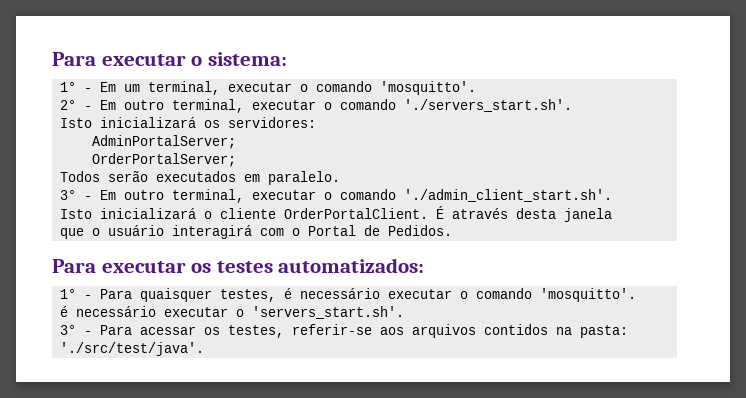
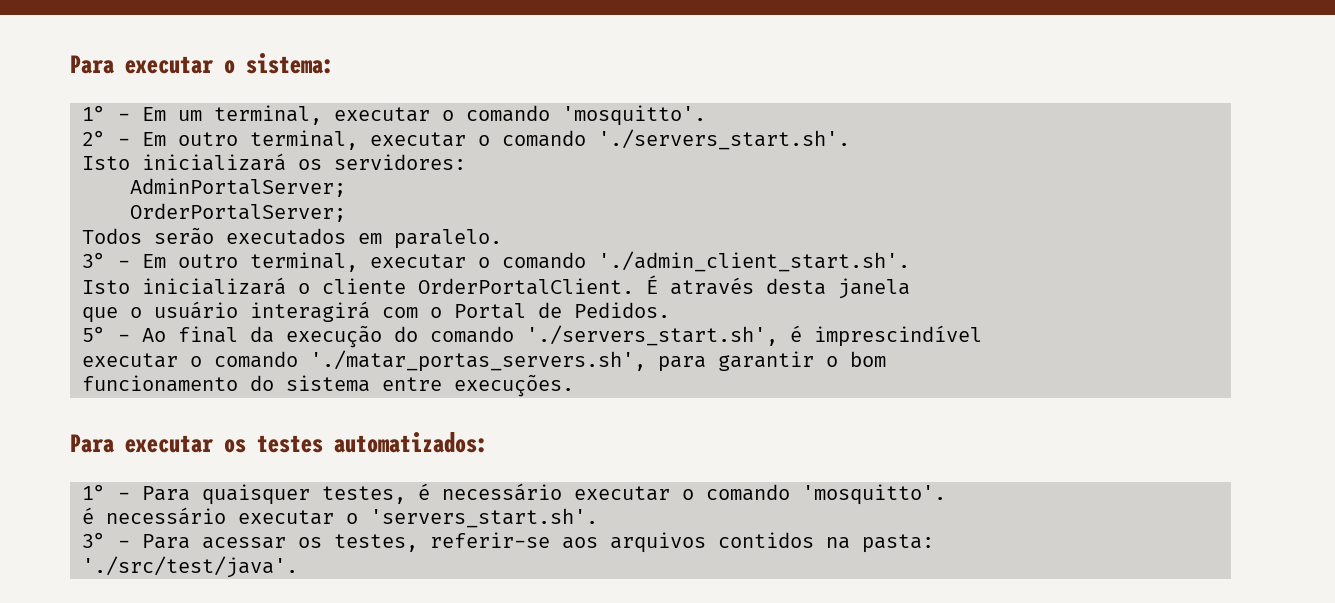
+ 5° - Ao final da execução do comando './servers_start.sh', é imprescindível
+ executar o comando './matar_portas_servers.sh', para garantir o bom
+ funcionamento do sistema entre execuções.

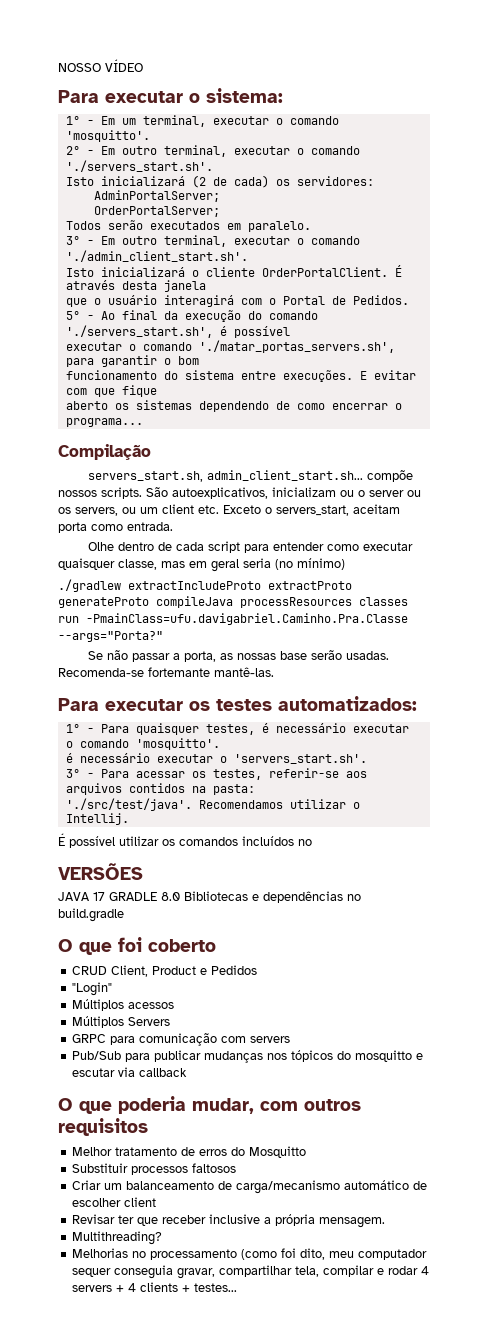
+ NOSSO VÍDEO
- Isto inicializará os servidores:
+ Isto inicializará (2 de cada) os servidores:
- 5° - Ao final da execução do comando './servers_start.sh', é imprescindível
+ 5° - Ao final da execução do comando './servers_start.sh', é possível
+ E evitar com que fique
+ aberto os sistemas dependendo de como encerrar o programa...
+ Compilação
+ servers_start.sh, admin_client_start.sh... compõe nossos scripts. São autoexplicativos, inicializam ou o server ou os servers, ou um client etc. Exceto o servers_start, aceitam porta como entrada.
+ Olhe dentro de cada script para entender como executar quaisquer classe, mas em geral seria (no mínimo)
+ ./gradlew extractIncludeProto extractProto generateProto compileJava processResources classes run -PmainClass=ufu.davigabriel.Caminho.Pra.Classe --args="Porta?"
+ Se não passar a porta, as nossas base serão usadas. Recomenda-se fortemante mantê-las.
- './src/test/java'.
+ './src/test/java'. Recomendamos utilizar o Intellij.
+ É possível utilizar os comandos incluídos no
+ VERSÕES
+ JAVA 17 GRADLE 8.0 Bibliotecas e dependências no build.gradle
+ O que foi coberto
+ CRUD Client, Product e Pedidos
+ "Login"
+ Múltiplos acessos
+ Múltiplos Servers
+ GRPC para comunicação com servers
+ Pub/Sub para publicar mudanças nos tópicos do mosquitto e escutar via callback
+ O que poderia mudar, com outros requisitos
+ Melhor tratamento de erros do Mosquitto
+ Substituir processos faltosos
+ Criar um balanceamento de carga/mecanismo automático de escolher client
+ Revisar ter que receber inclusive a própria mensagem.
+ Multithreading?
+ Melhorias no processamento (como foi dito, meu computador sequer conseguia gravar, compartilhar tela, compilar e rodar 4 servers + 4 clients + testes...

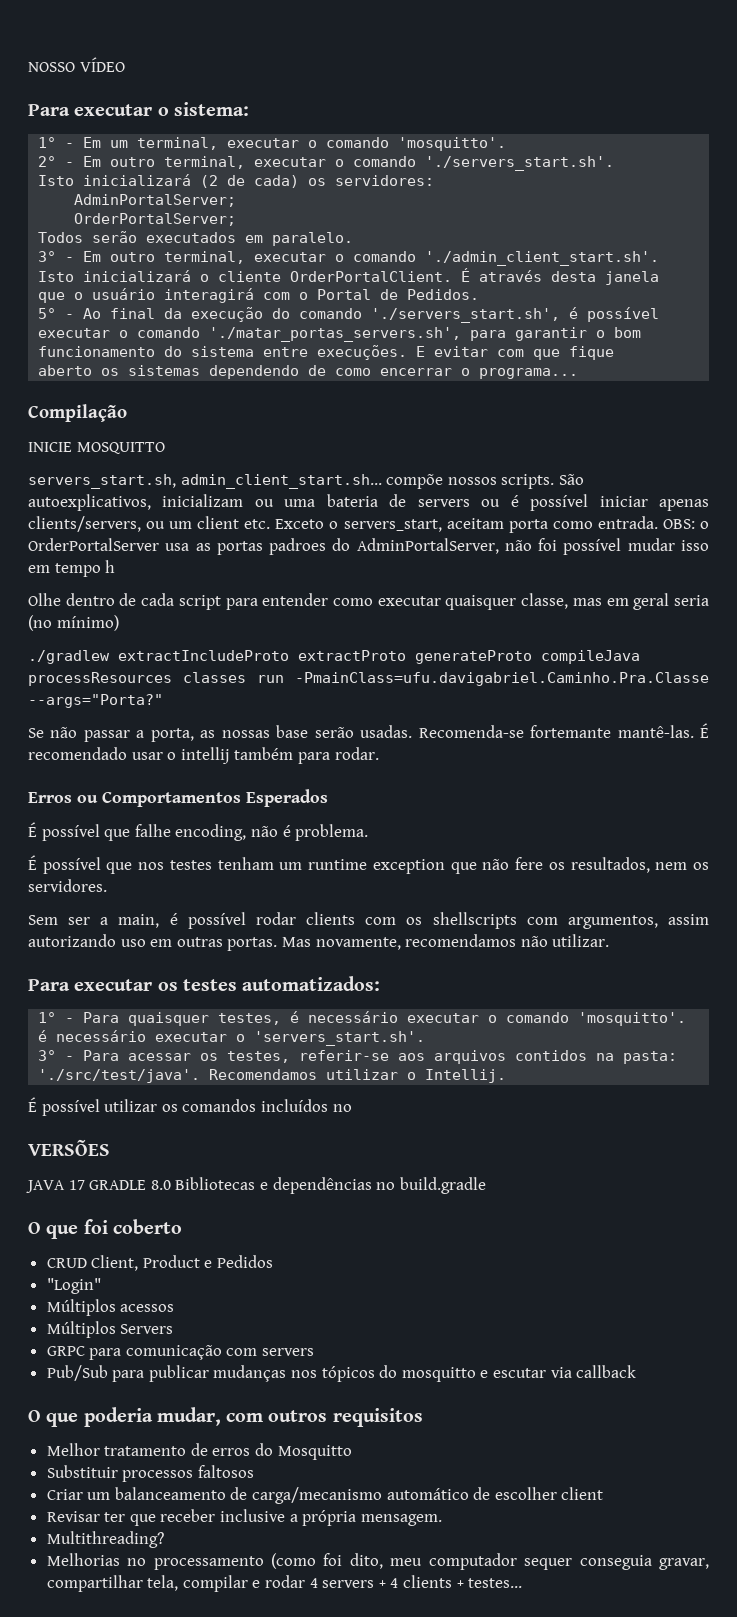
+ INICIE MOSQUITTO
- São autoexplicativos, inicializam ou o server ou os servers, ou um client etc. Exceto o servers_start, aceitam porta como entrada.
+ São autoexplicativos, inicializam ou uma bateria de servers ou é possível iniciar apenas clients/servers, ou um client etc. Exceto o servers_start, aceitam porta como entrada. OBS: o OrderPortalServer usa as portas padroes do AdminPortalServer, não foi possível mudar isso em tempo h
+ É recomendado usar o intellij também para rodar.
+ Erros ou Comportamentos Esperados
+ É possível que falhe encoding, não é problema.
+ É possível que nos testes tenham um runtime exception que não fere os resultados, nem os servidores.
+ Sem ser a main, é possível rodar clients com os shellscripts com argumentos, assim autorizando uso em outras portas. Mas novamente, recomendamos não utilizar.

